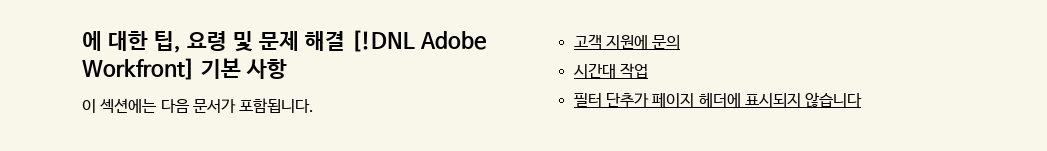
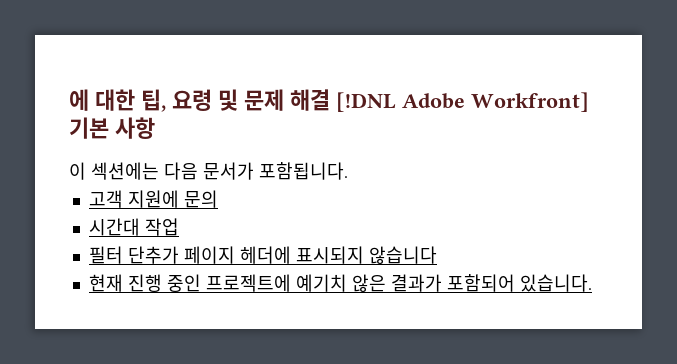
+ 현재 진행 중인 프로젝트에 예기치 않은 결과가 포함되어 있습니다.

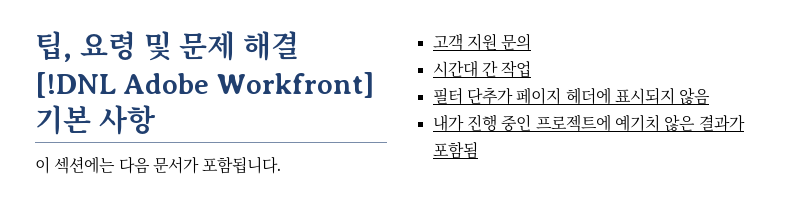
- 에 대한 팁, 요령 및 문제 해결 [!DNL Adobe Workfront] 기본 사항
+ 팁, 요령 및 문제 해결 [!DNL Adobe Workfront] 기본 사항
- 고객 지원에 문의
+ 고객 지원 문의
- 시간대 작업
+ 시간대 간 작업
- 필터 단추가 페이지 헤더에 표시되지 않습니다
- 현재 진행 중인 프로젝트에 예기치 않은 결과가 포함되어 있습니다.
+ 필터 단추가 페이지 헤더에 표시되지 않음
+ 내가 진행 중인 프로젝트에 예기치 않은 결과가 포함됨

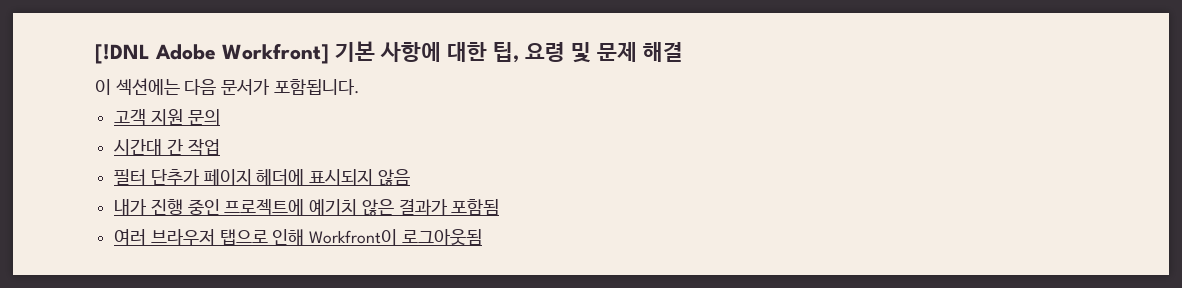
- 팁, 요령 및 문제 해결 [!DNL Adobe Workfront] 기본 사항
+ [!DNL Adobe Workfront] 기본 사항에 대한 팁, 요령 및 문제 해결
+ 여러 브라우저 탭으로 인해 Workfront이 로그아웃됨

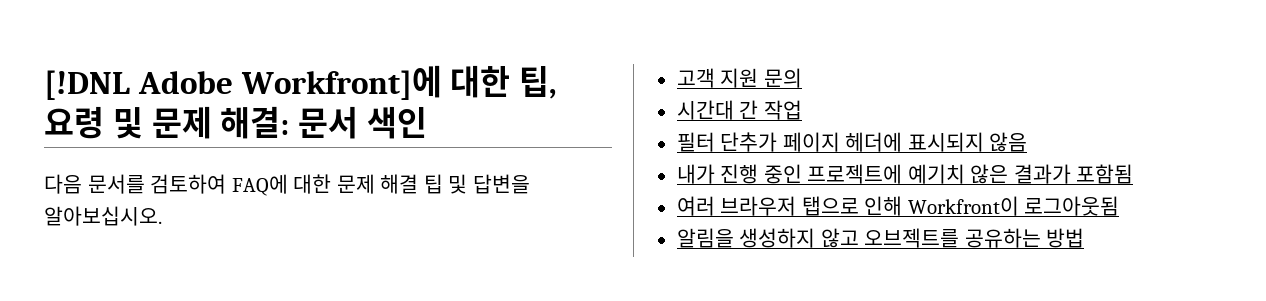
- [!DNL Adobe Workfront] 기본 사항에 대한 팁, 요령 및 문제 해결
- 이 섹션에는 다음 문서가 포함됩니다.
+ [!DNL Adobe Workfront]에 대한 팁, 요령 및 문제 해결: 문서 색인
+ 다음 문서를 검토하여 FAQ에 대한 문제 해결 팁 및 답변을 알아보십시오.
+ 알림을 생성하지 않고 오브젝트를 공유하는 방법

